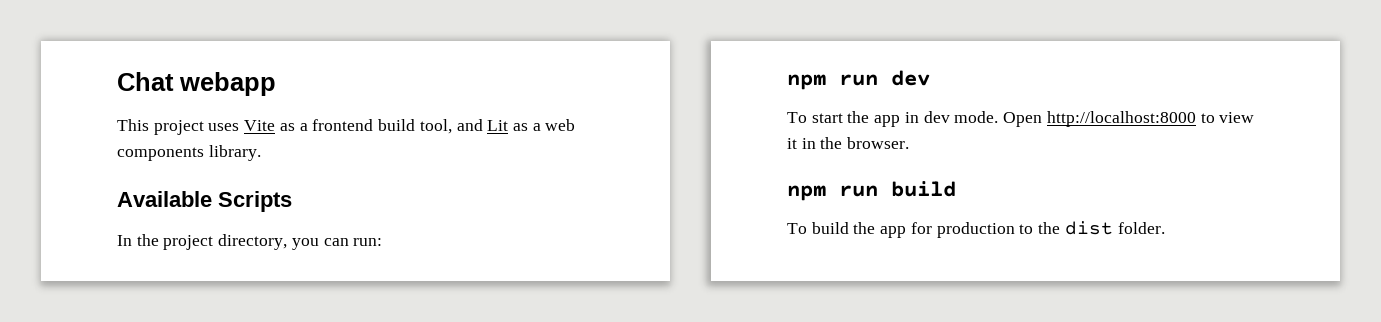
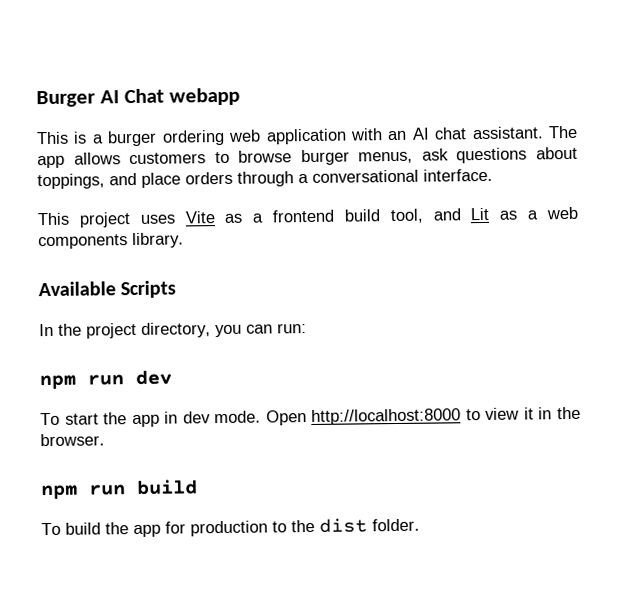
- Chat webapp
+ Burger AI Chat webapp
+ This is a burger ordering web application with an AI chat assistant. The app allows customers to browse burger menus, ask questions about toppings, and place orders through a conversational interface.

